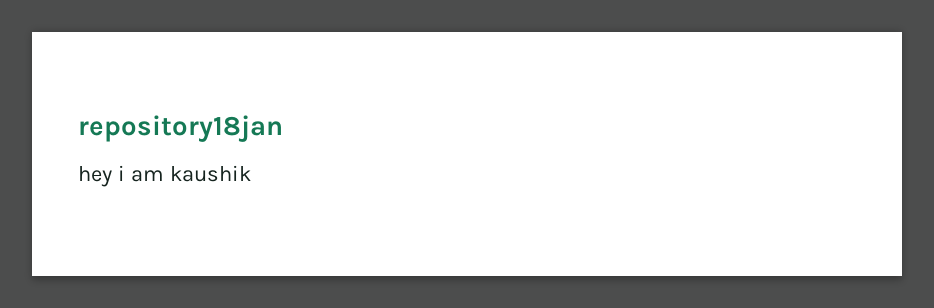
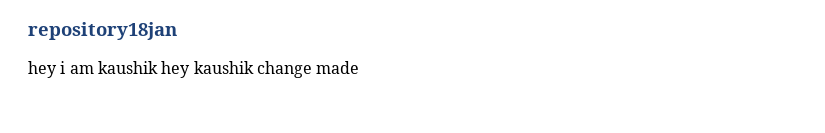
- hey i am kaushik
+ hey i am kaushik hey kaushik change made

